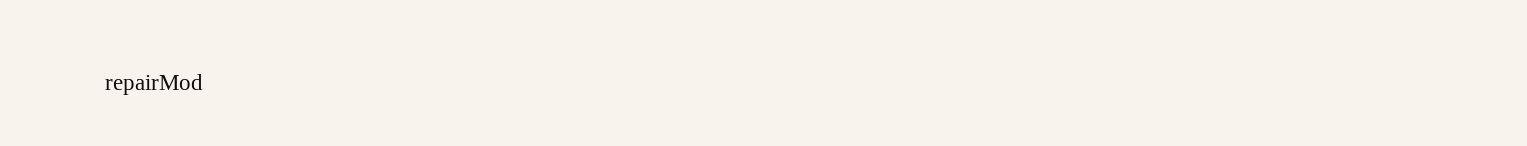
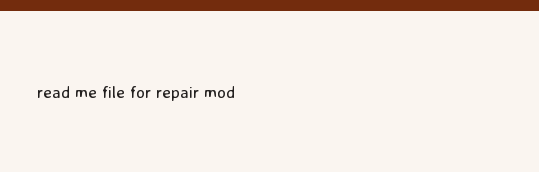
- repairMod
+ read me file for repair mod

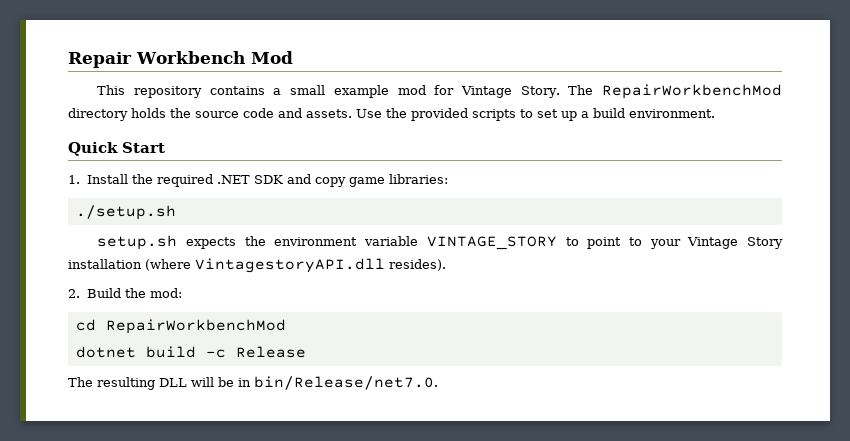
- read me file for repair mod
+ Repair Workbench Mod
+ This repository contains a small example mod for Vintage Story. The RepairWorkbenchMod directory holds the source code and assets. Use the provided scripts to set up a build environment.
+ Quick Start
+ 1. Install the required .NET SDK and copy game libraries:
+ ./setup.sh
+ setup.sh expects the environment variable VINTAGE_STORY to point to your Vintage Story installation (where VintagestoryAPI.dll resides).
+ 2. Build the mod:
+ cd RepairWorkbenchMod
+ dotnet build -c Release
+ The resulting DLL will be in bin/Release/net7.0.

